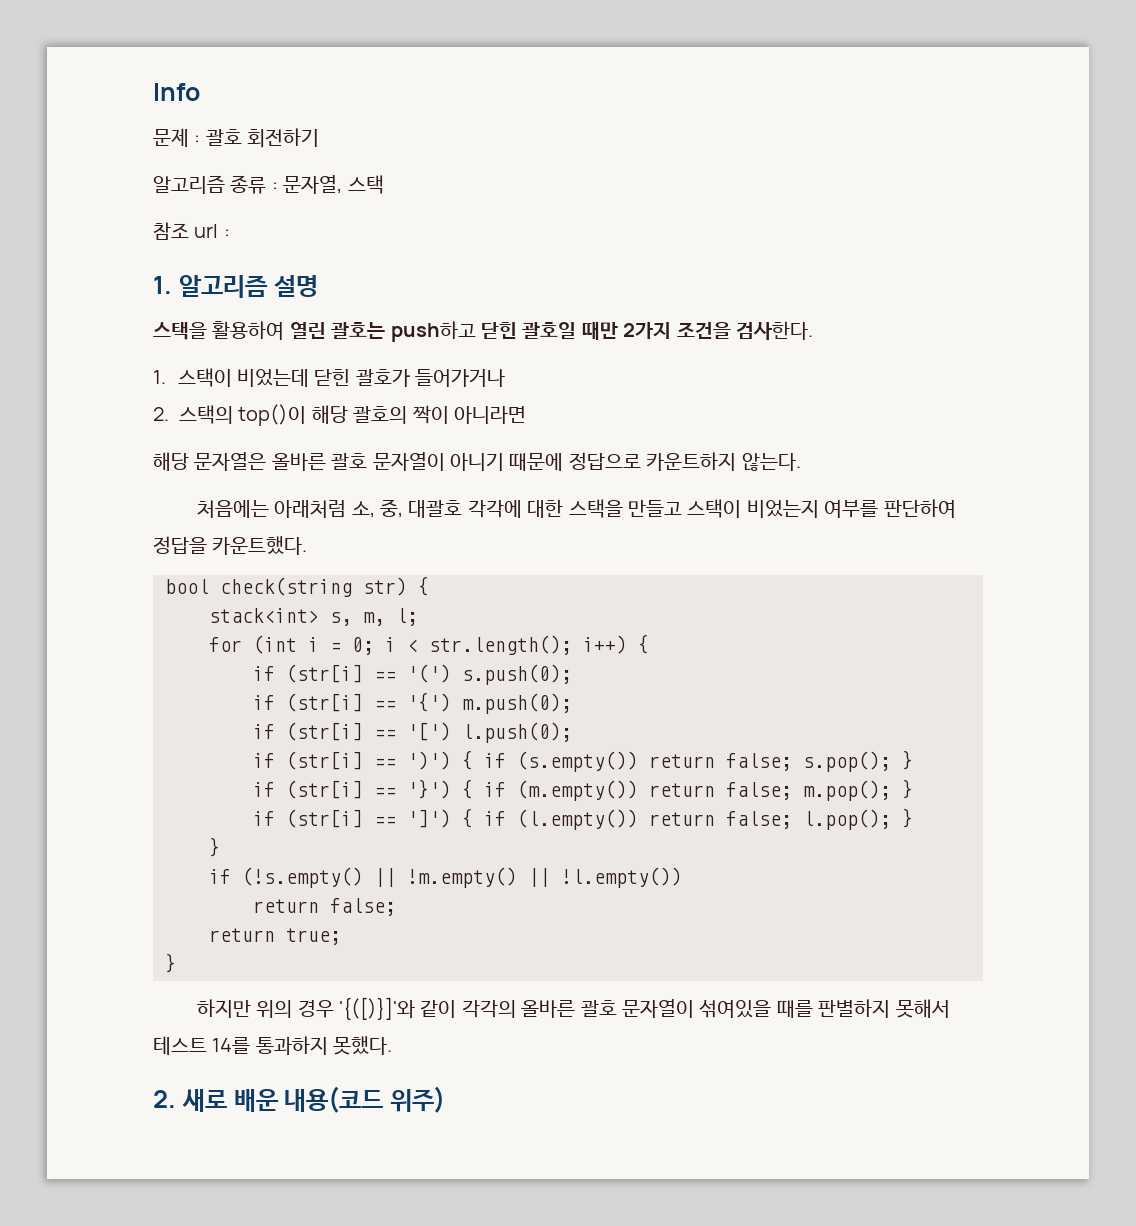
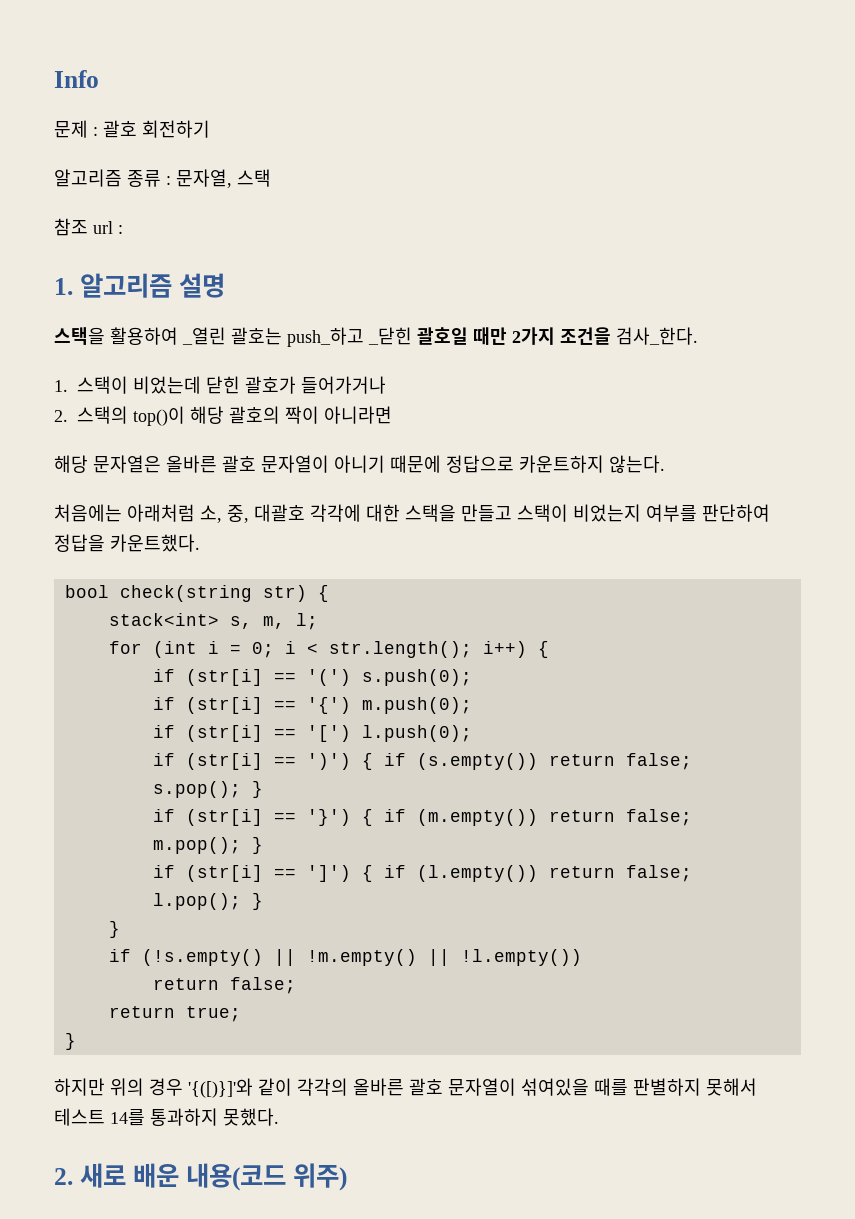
- 스택을 활용하여 열린 괄호는 push하고 닫힌 괄호일 때만 2가지 조건을 검사한다.
+ 스택을 활용하여 _열린 괄호는 push_하고 _닫힌 괄호일 때만 2가지 조건을 검사_한다.

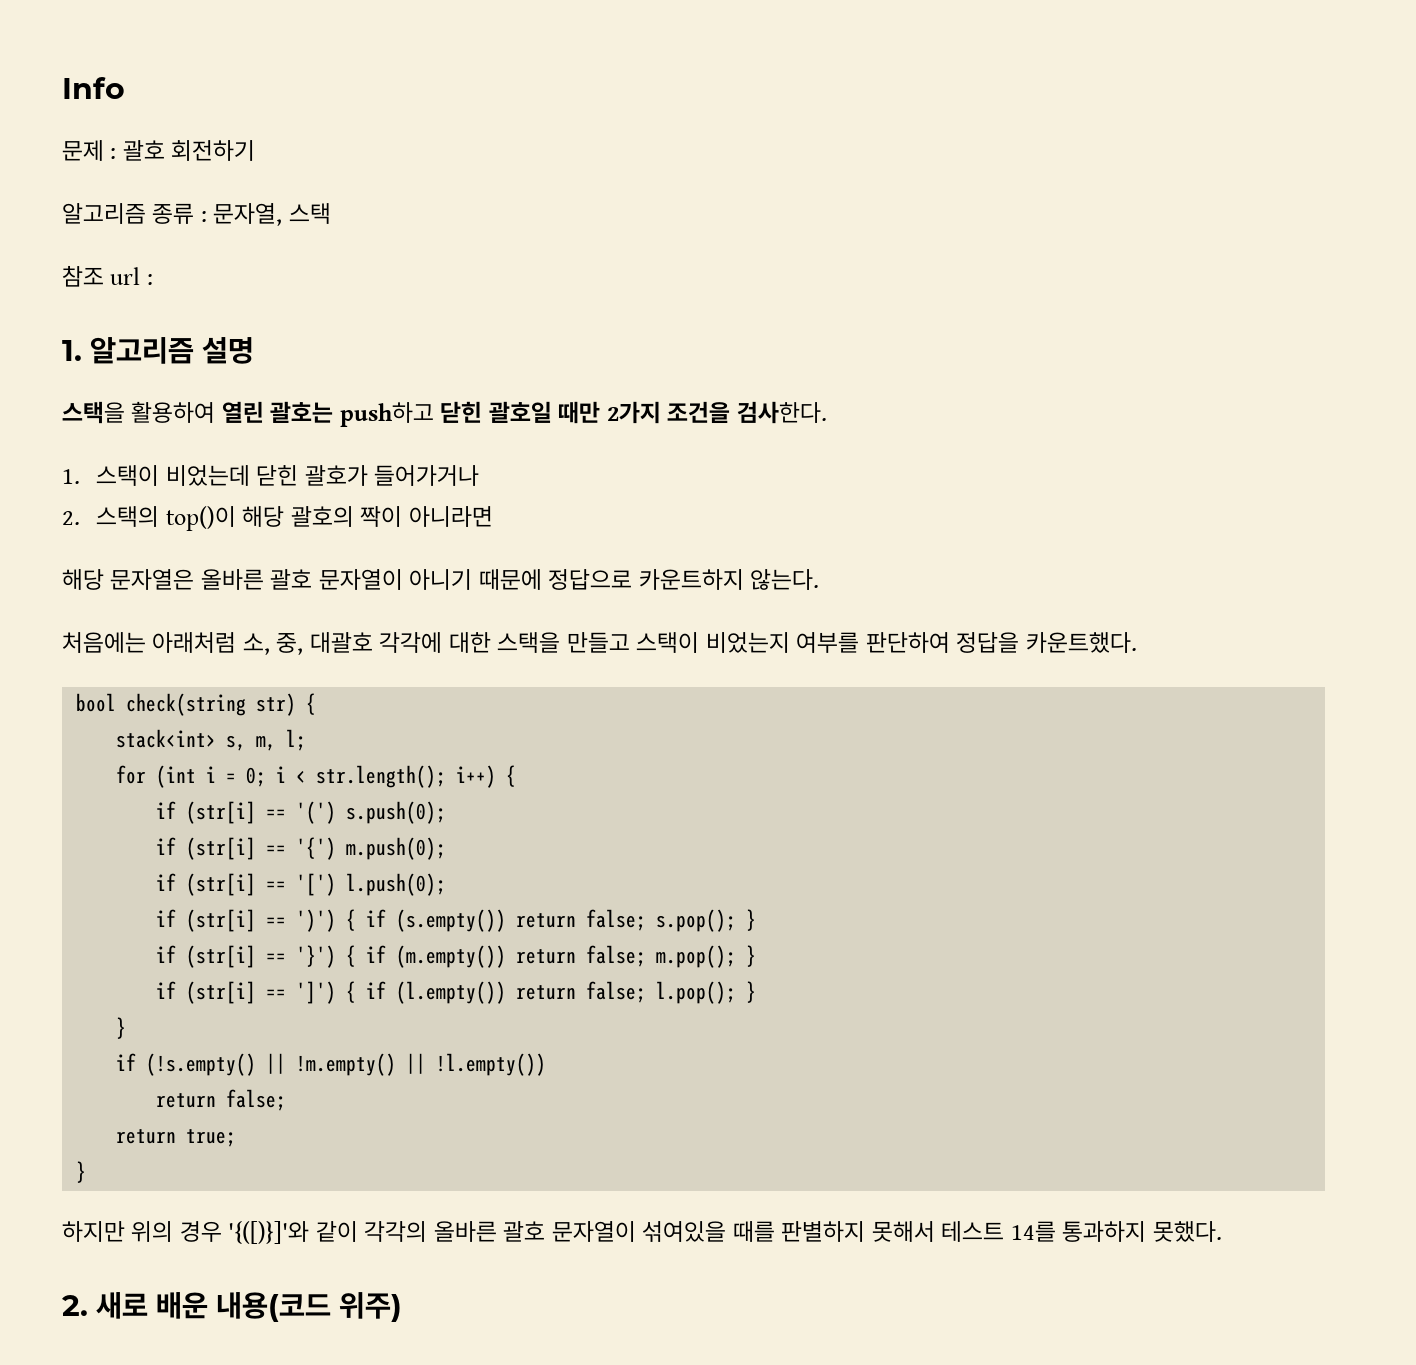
- 스택을 활용하여 _열린 괄호는 push_하고 _닫힌 괄호일 때만 2가지 조건을 검사_한다.
+ 스택을 활용하여 열린 괄호는 push하고 닫힌 괄호일 때만 2가지 조건을 검사한다.

